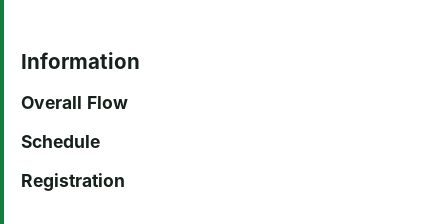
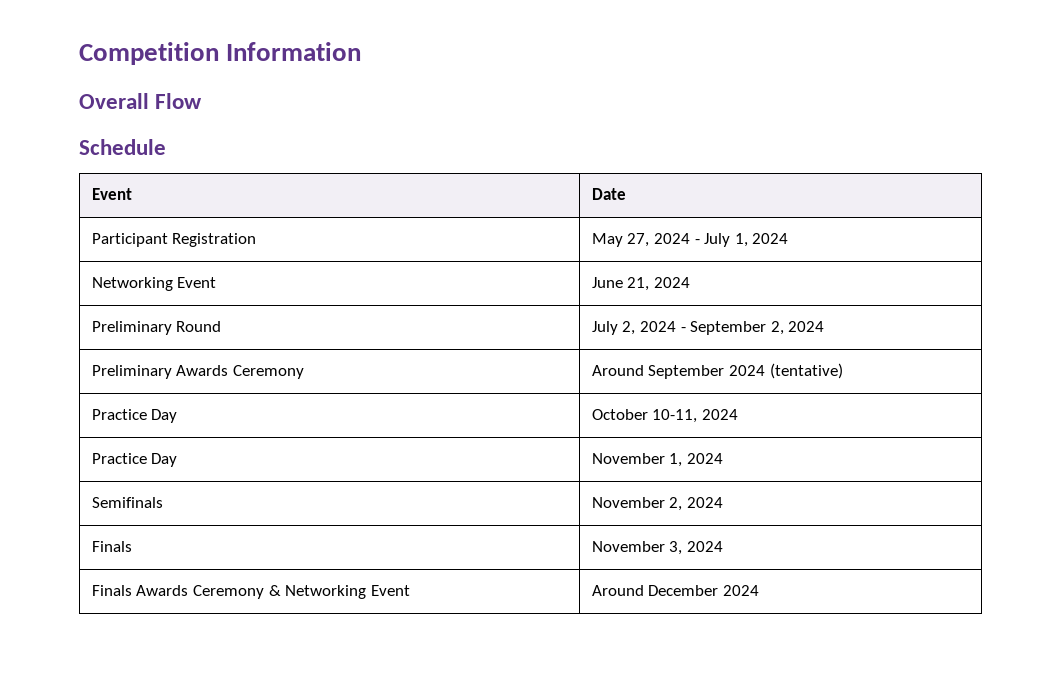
- Information
+ Competition Information
- Registration
+ Event | Date
+ Participant Registration | May 27, 2024 - July 1, 2024
+ Networking Event | June 21, 2024
+ Preliminary Round | July 2, 2024 - September 2, 2024
+ Preliminary Awards Ceremony | Around September 2024 (tentative)
+ Practice Day | October 10-11, 2024
+ Practice Day | November 1, 2024
+ Semifinals | November 2, 2024
+ Finals | November 3, 2024
+ Finals Awards Ceremony & Networking Event | Around December 2024

